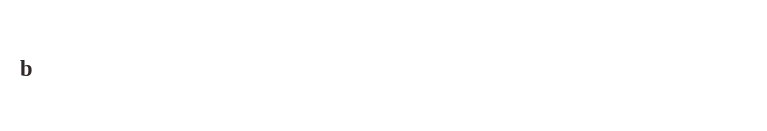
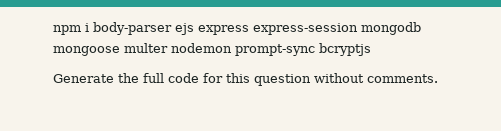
- b
+ npm i body-parser ejs express express-session mongodb mongoose multer nodemon prompt-sync bcryptjs
+ Generate the full code for this question without comments.

